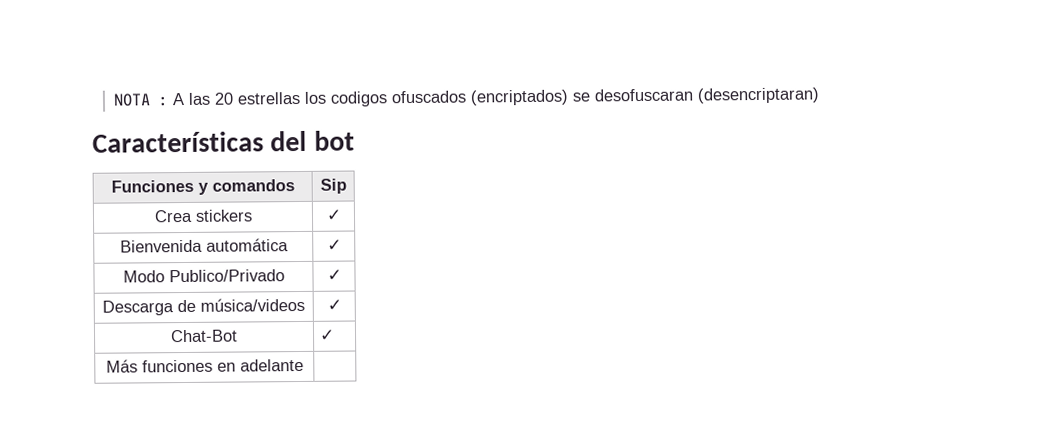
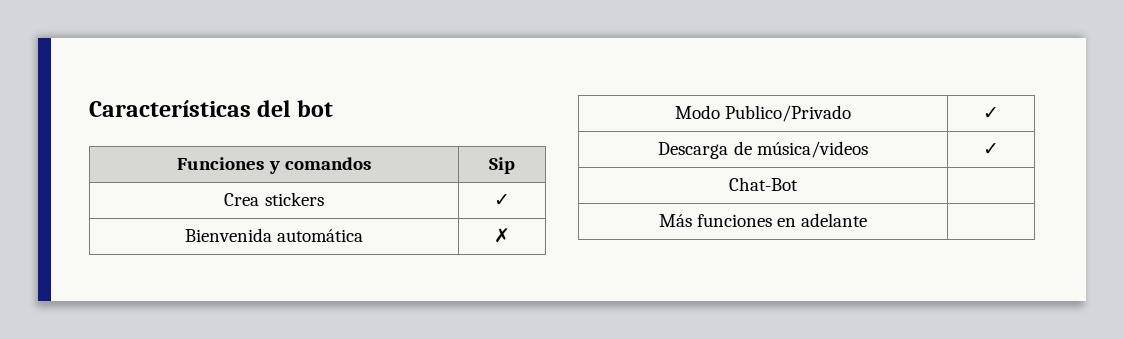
- NOTA : A las 20 estrellas los codigos ofuscados (encriptados) se desofuscaran (desencriptaran)
- Bienvenida automática | ✓
+ Bienvenida automática | ✗
- Chat-Bot | ✓
+ Chat-Bot |

